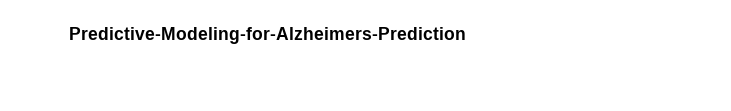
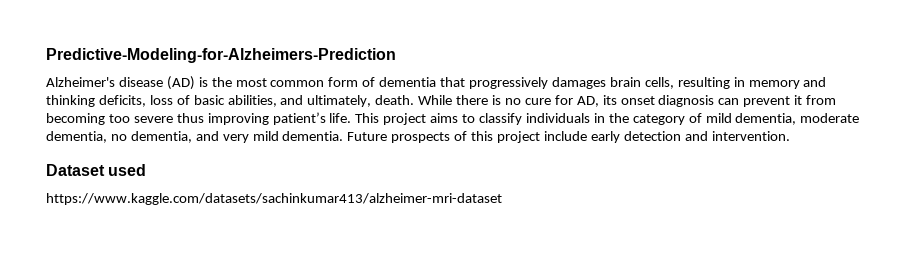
+ Alzheimer's disease (AD) is the most common form of dementia that progressively damages brain cells, resulting in memory and thinking deficits, loss of basic abilities, and ultimately, death. While there is no cure for AD, its onset diagnosis can prevent it from becoming too severe thus improving patient’s life. This project aims to classify individuals in the category of mild dementia, moderate dementia, no dementia, and very mild dementia. Future prospects of this project include early detection and intervention.
+ Dataset used
+ https://www.kaggle.com/datasets/sachinkumar413/alzheimer-mri-dataset

